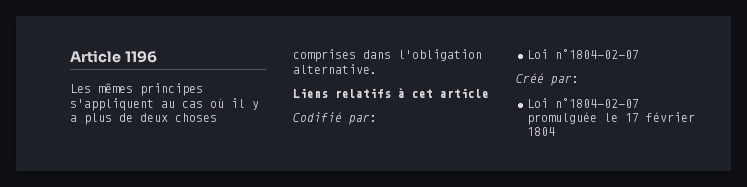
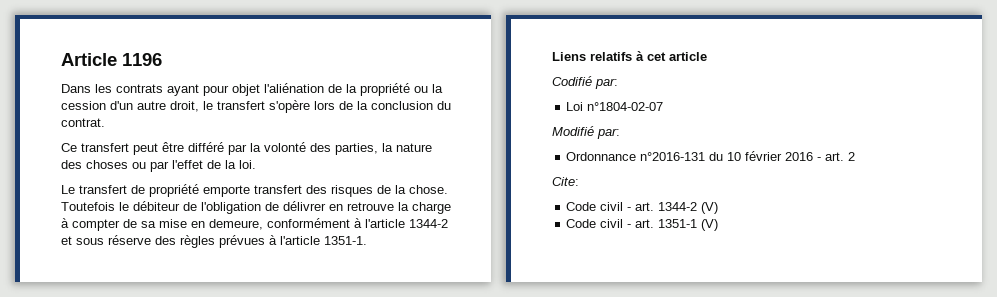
- Les mêmes principes s'appliquent au cas où il y a plus de deux choses comprises dans l'obligation alternative.
+ Dans les contrats ayant pour objet l'aliénation de la propriété ou la cession d'un autre droit, le transfert s'opère lors de la conclusion du contrat.
+ Ce transfert peut être différé par la volonté des parties, la nature des choses ou par l'effet de la loi.
+ Le transfert de propriété emporte transfert des risques de la chose. Toutefois le débiteur de l'obligation de délivrer en retrouve la charge à compter de sa mise en demeure, conformément à l'article 1344-2 et sous réserve des règles prévues à l'article 1351-1.
- Créé par:
- Loi n°1804-02-07 promulguée le 17 février 1804
+ Modifié par:
+ Ordonnance n°2016-131 du 10 février 2016 - art. 2
+ Cite:
+ Code civil - art. 1344-2 (V)
+ Code civil - art. 1351-1 (V)

